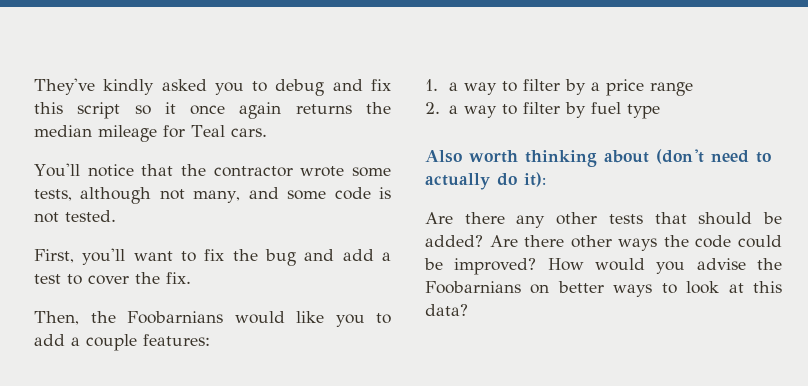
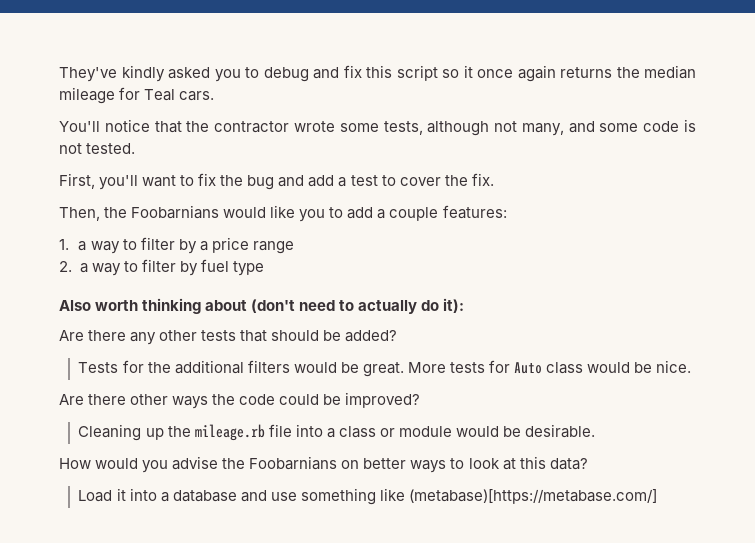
- Are there any other tests that should be added? Are there other ways the code could be improved? How would you advise the Foobarnians on better ways to look at this data?
+ Are there any other tests that should be added?
+ Tests for the additional filters would be great. More tests for Auto class would be nice.
+ Are there other ways the code could be improved?
+ Cleaning up the mileage.rb file into a class or module would be desirable.
+ How would you advise the Foobarnians on better ways to look at this data?
+ Load it into a database and use something like (metabase)[https://metabase.com/]

